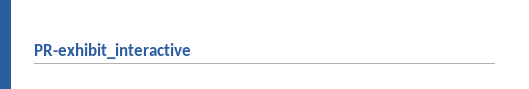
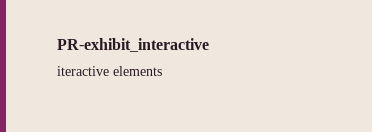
+ iteractive elements

